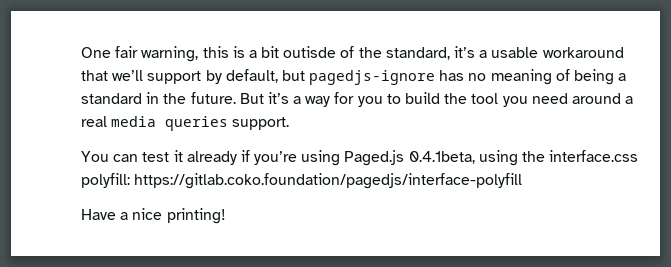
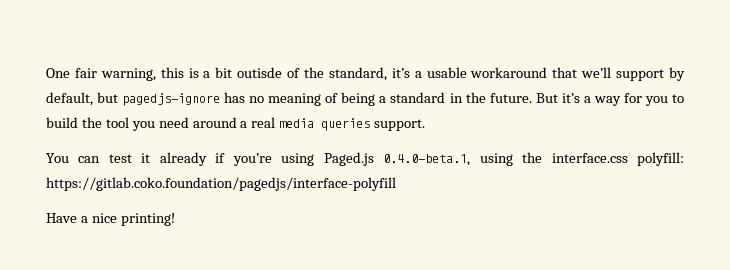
- You can test it already if you’re using Paged.js 0.4.1beta, using the interface.css polyfill: https://gitlab.coko.foundation/pagedjs/interface-polyfill
+ You can test it already if you’re using Paged.js 0.4.0-beta.1, using the interface.css polyfill: https://gitlab.coko.foundation/pagedjs/interface-polyfill

